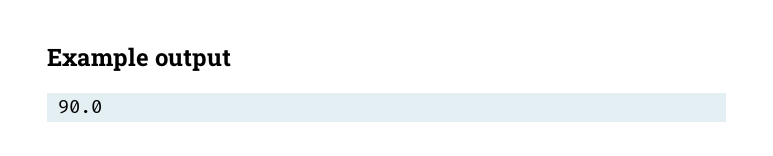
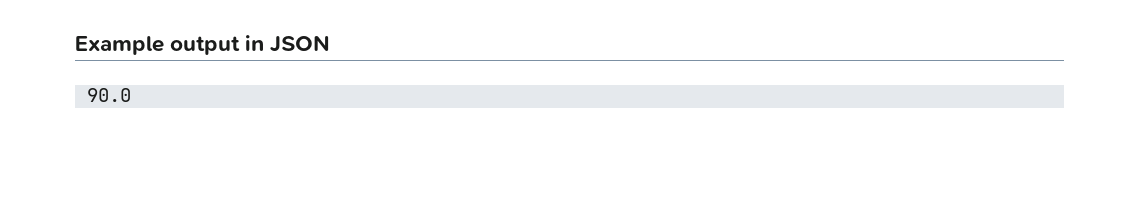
- Example output
+ Example output in JSON

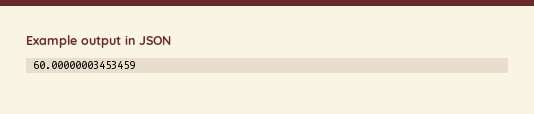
- 90.0
+ 60.00000003453459

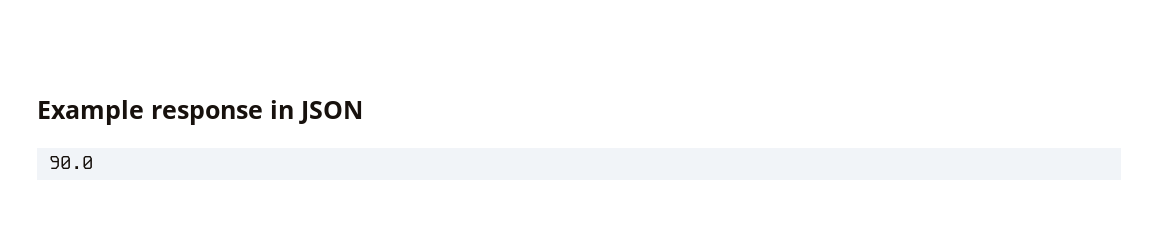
- Example output in JSON
+ Example response in JSON
- 60.00000003453459
+ 90.0

